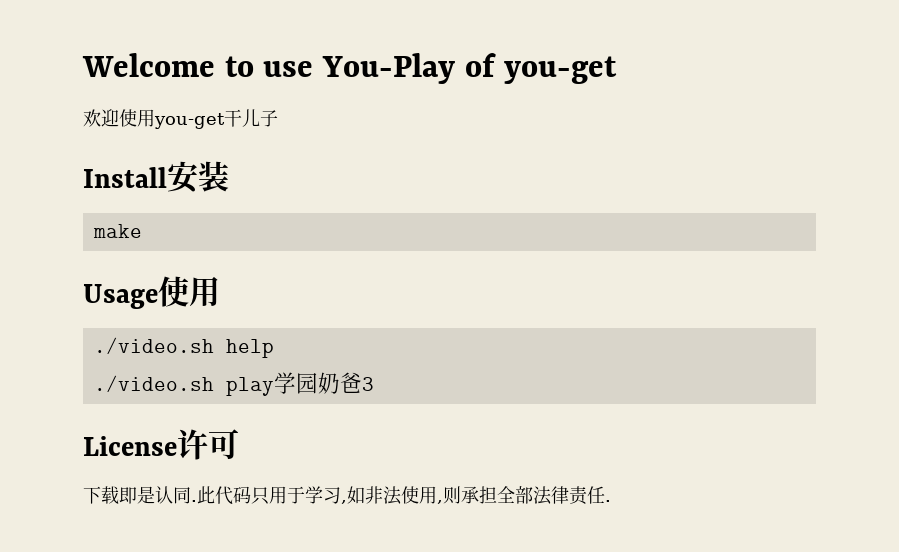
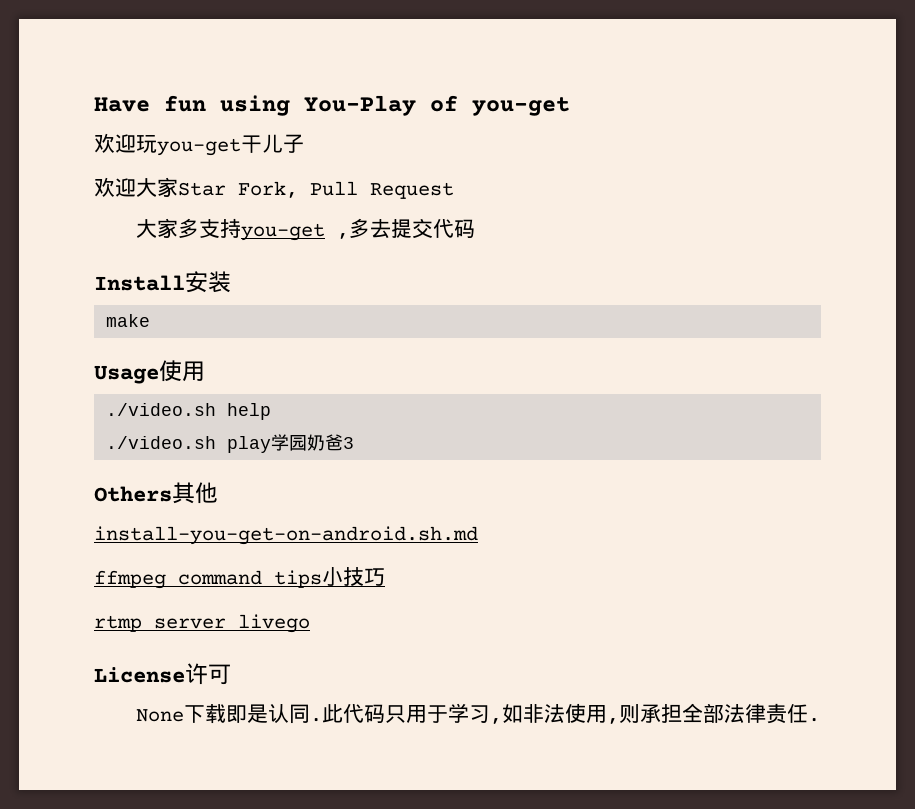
- Welcome to use You-Play of you-get
+ Have fun using You-Play of you-get
- 欢迎使用you-get干儿子
+ 欢迎玩you-get干儿子
+ 欢迎大家Star Fork, Pull Request
+ 大家多支持you-get ,多去提交代码
+ Others其他
+ install-you-get-on-android.sh.md
+ ffmpeg command tips小技巧
+ rtmp server livego
- 下载即是认同.
+ None下载即是认同.

